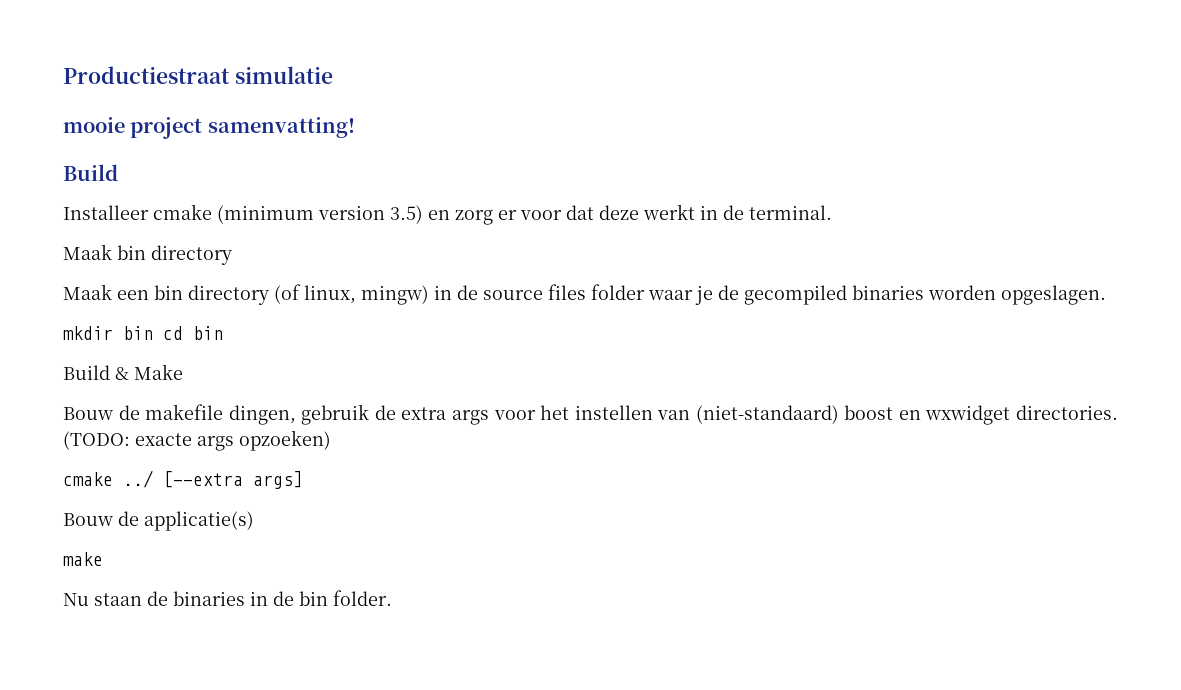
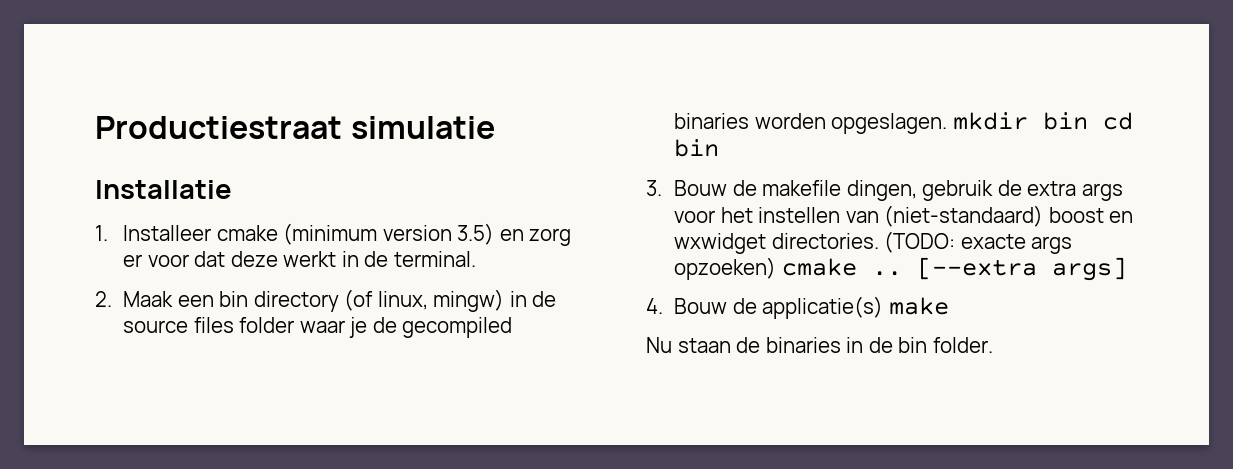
- mooie project samenvatting!
- Build
- Installeer cmake (minimum version 3.5) en zorg er voor dat deze werkt in de terminal.
+ Installatie
+ 1. Installeer cmake (minimum version 3.5) en zorg er voor dat deze werkt in de terminal.
- Maak bin directory
- Maak een bin directory (of linux, mingw) in de source files folder waar je de gecompiled binaries worden opgeslagen.
- mkdir bin cd bin
+ 2. Maak een bin directory (of linux, mingw) in de source files folder waar je de gecompiled binaries worden opgeslagen. mkdir bin cd bin
- Build & Make
- Bouw de makefile dingen, gebruik de extra args voor het instellen van (niet-standaard) boost en wxwidget directories.
+ 3. Bouw de makefile dingen, gebruik de extra args voor het instellen van (niet-standaard) boost en wxwidget directories.
- (TODO: exacte args opzoeken)
- cmake ../ [--extra args]
+ (TODO: exacte args opzoeken) cmake .. [--extra args]
- Bouw de applicatie(s)
- make
+ 4. Bouw de applicatie(s) make

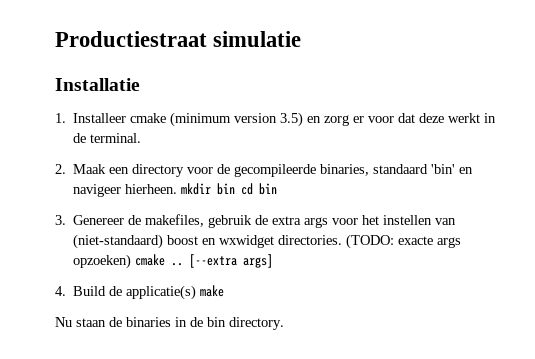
- 2. Maak een bin directory (of linux, mingw) in de source files folder waar je de gecompiled binaries worden opgeslagen. mkdir bin cd bin
+ 2. Maak een directory voor de gecompileerde binaries, standaard 'bin' en navigeer hierheen. mkdir bin cd bin
- 3. Bouw de makefile dingen, gebruik de extra args voor het instellen van (niet-standaard) boost en wxwidget directories.
+ 3. Genereer de makefiles, gebruik de extra args voor het instellen van (niet-standaard) boost en wxwidget directories.
- 4. Bouw de applicatie(s) make
+ 4. Build de applicatie(s) make
- Nu staan de binaries in de bin folder.
+ Nu staan de binaries in de bin directory.

